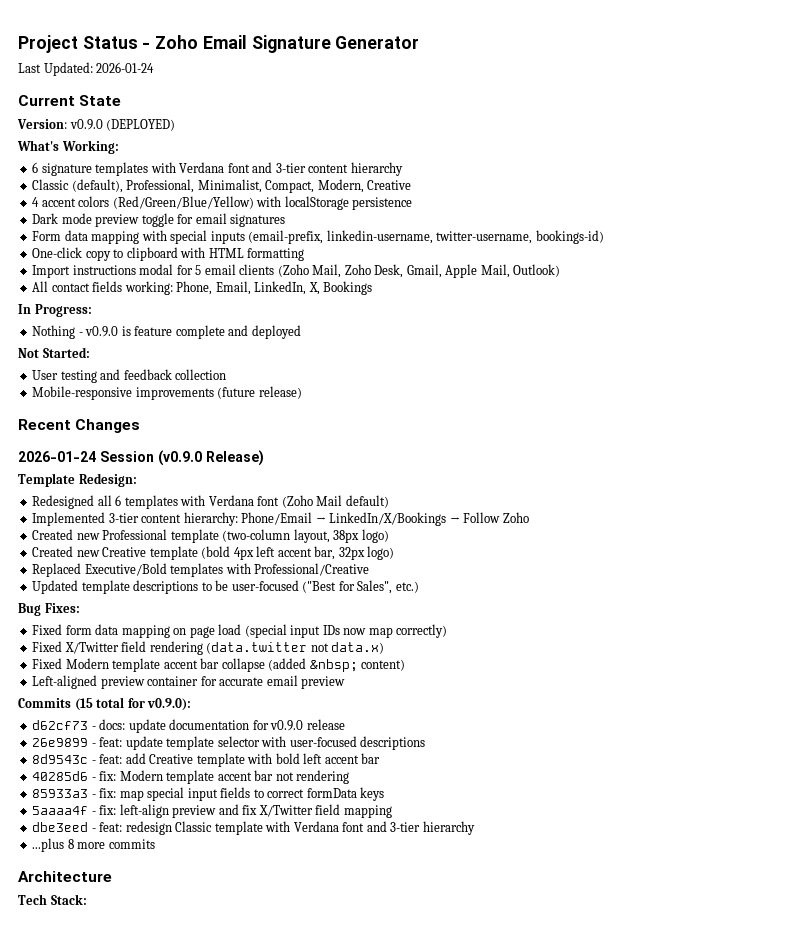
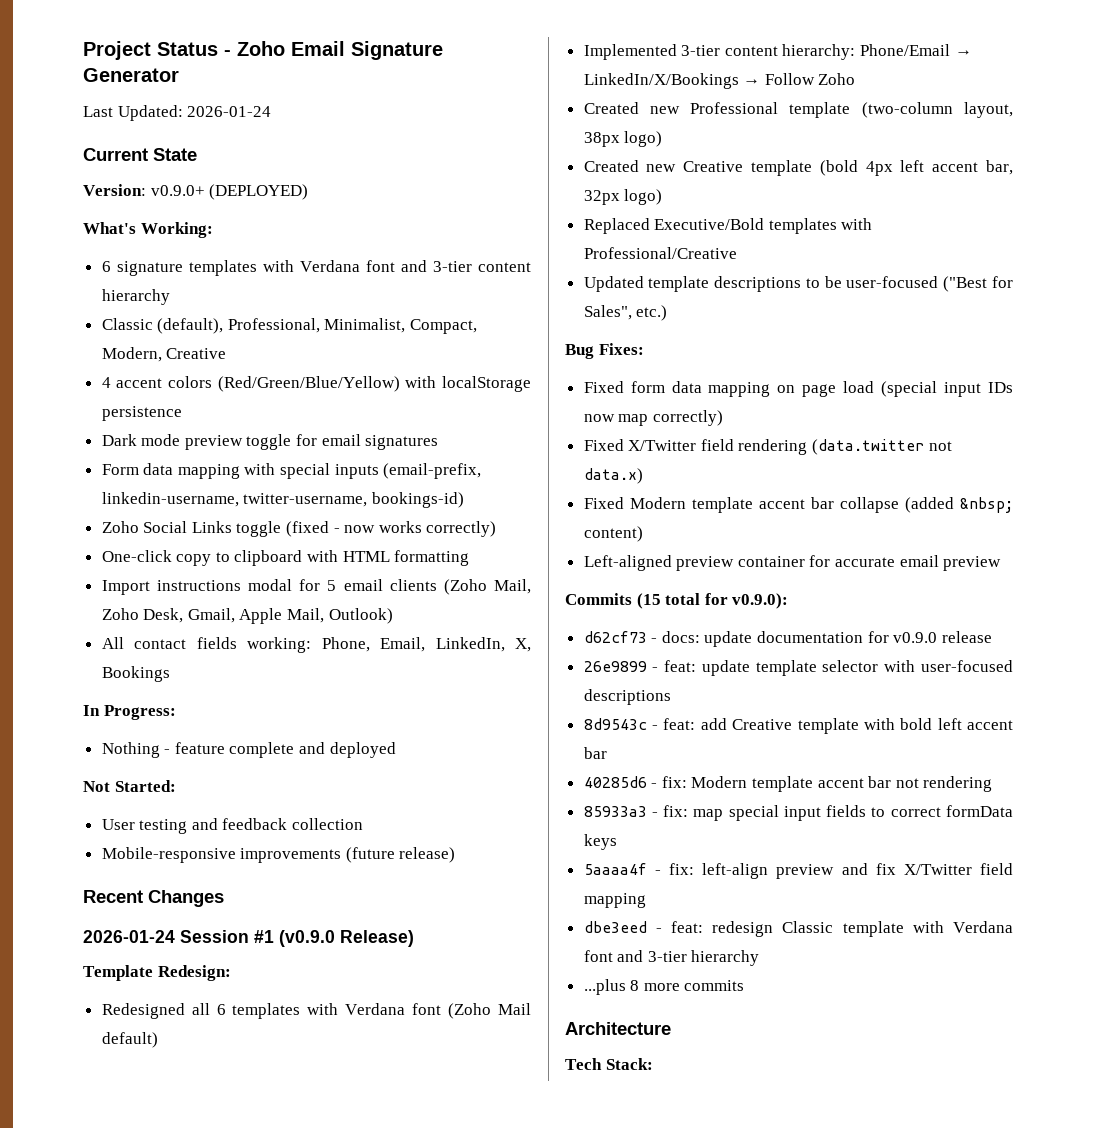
- Version: v0.9.0 (DEPLOYED)
+ Version: v0.9.0+ (DEPLOYED)
+ Zoho Social Links toggle (fixed - now works correctly)
- Nothing - v0.9.0 is feature complete and deployed
+ Nothing - feature complete and deployed
- 2026-01-24 Session (v0.9.0 Release)
+ 2026-01-24 Session #1 (v0.9.0 Release)

